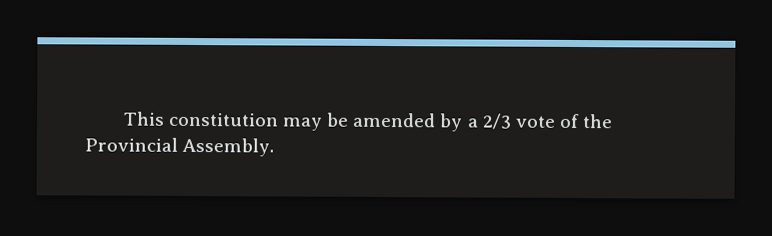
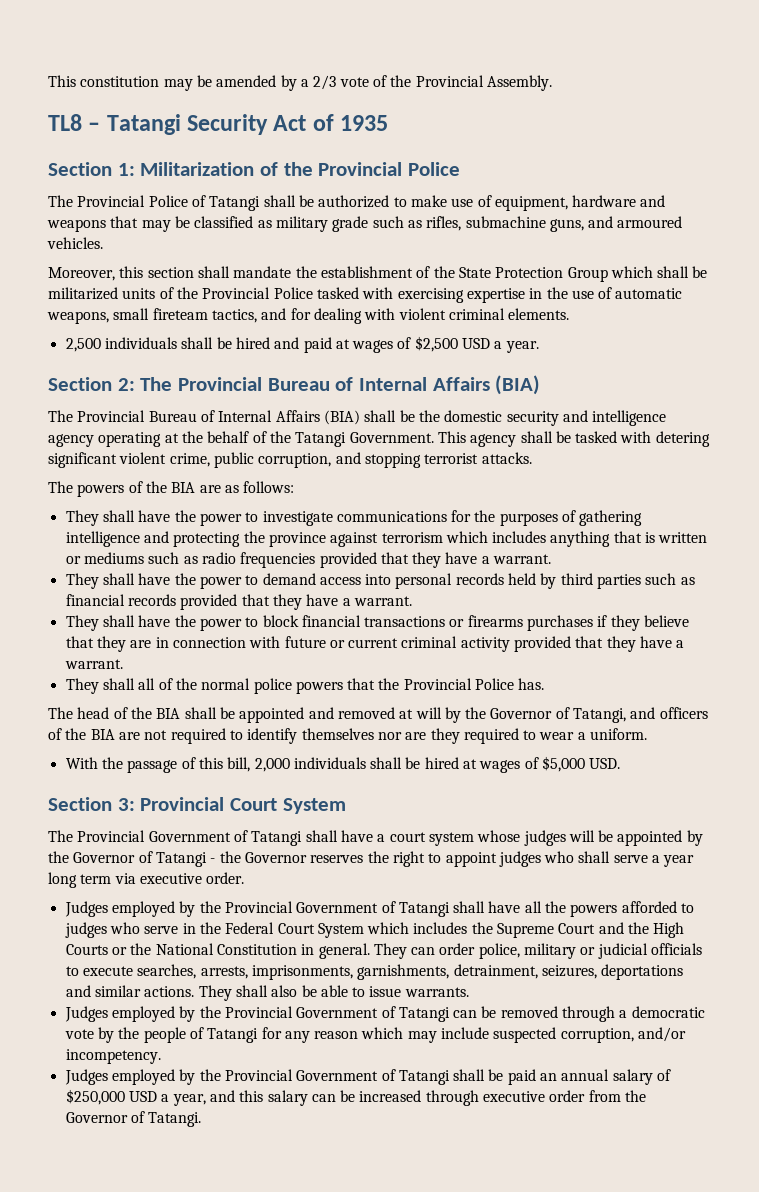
+ TL8 – Tatangi Security Act of 1935
+ Section 1: Militarization of the Provincial Police
+ The Provincial Police of Tatangi shall be authorized to make use of equipment, hardware and weapons that may be classified as military grade such as rifles, submachine guns, and armoured vehicles.
+ Moreover, this section shall mandate the establishment of the State Protection Group which shall be militarized units of the Provincial Police tasked with exercising expertise in the use of automatic weapons, small fireteam tactics, and for dealing with violent criminal elements.
+ 2,500 individuals shall be hired and paid at wages of $2,500 USD a year.
+ Section 2: The Provincial Bureau of Internal Affairs (BIA)
+ The Provincial Bureau of Internal Affairs (BIA) shall be the domestic security and intelligence agency operating at the behalf of the Tatangi Government. This agency shall be tasked with detering significant violent crime, public corruption, and stopping terrorist attacks.
+ The powers of the BIA are as follows:
+ They shall have the power to investigate communications for the purposes of gathering intelligence and protecting the province against terrorism which includes anything that is written or mediums such as radio frequencies provided that they have a warrant.
+ They shall have the power to demand access into personal records held by third parties such as financial records provided that they have a warrant.
+ They shall have the power to block financial transactions or firearms purchases if they believe that they are in connection with future or current criminal activity provided that they have a warrant.
+ They shall all of the normal police powers that the Provincial Police has.
+ The head of the BIA shall be appointed and removed at will by the Governor of Tatangi, and officers of the BIA are not required to identify themselves nor are they required to wear a uniform.
+ With the passage of this bill, 2,000 individuals shall be hired at wages of $5,000 USD.
+ Section 3: Provincial Court System
+ The Provincial Government of Tatangi shall have a court system whose judges will be appointed by the Governor of Tatangi - the Governor reserves the right to appoint judges who shall serve a year long term via executive order.
+ Judges employed by the Provincial Government of Tatangi shall have all the powers afforded to judges who serve in the Federal Court System which includes the Supreme Court and the High Courts or the National Constitution in general. They can order police, military or judicial officials to execute searches, arrests, imprisonments, garnishments, detrainment, seizures, deportations and similar actions. They shall also be able to issue warrants.
+ Judges employed by the Provincial Government of Tatangi can be removed through a democratic vote by the people of Tatangi for any reason which may include suspected corruption, and/or incompetency.
+ Judges employed by the Provincial Government of Tatangi shall be paid an annual salary of $250,000 USD a year, and this salary can be increased through executive order from the Governor of Tatangi.

